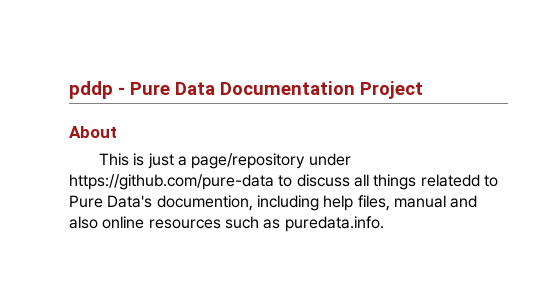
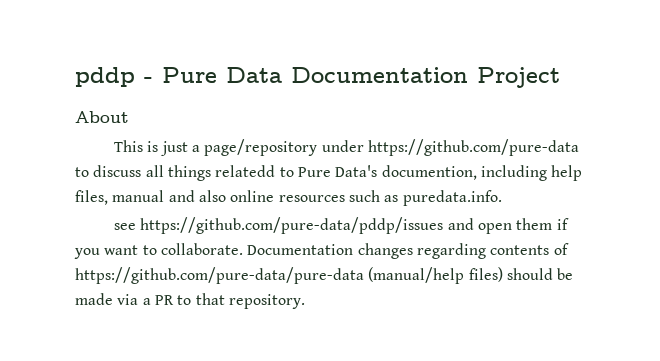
+ see https://github.com/pure-data/pddp/issues and open them if you want to collaborate. Documentation changes regarding contents of https://github.com/pure-data/pure-data (manual/help files) should be made via a PR to that repository.

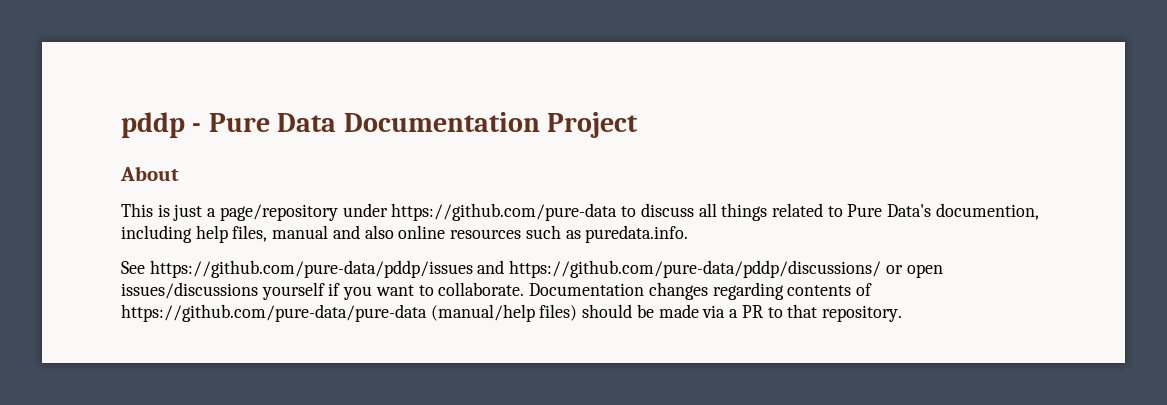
- This is just a page/repository under https://github.com/pure-data to discuss all things relatedd to Pure Data's documention, including help files, manual and also online resources such as puredata.info.
+ This is just a page/repository under https://github.com/pure-data to discuss all things related to Pure Data's documention, including help files, manual and also online resources such as puredata.info.
- see https://github.com/pure-data/pddp/issues and open them if you want to collaborate.
+ See https://github.com/pure-data/pddp/issues and https://github.com/pure-data/pddp/discussions/ or open issues/discussions yourself if you want to collaborate.

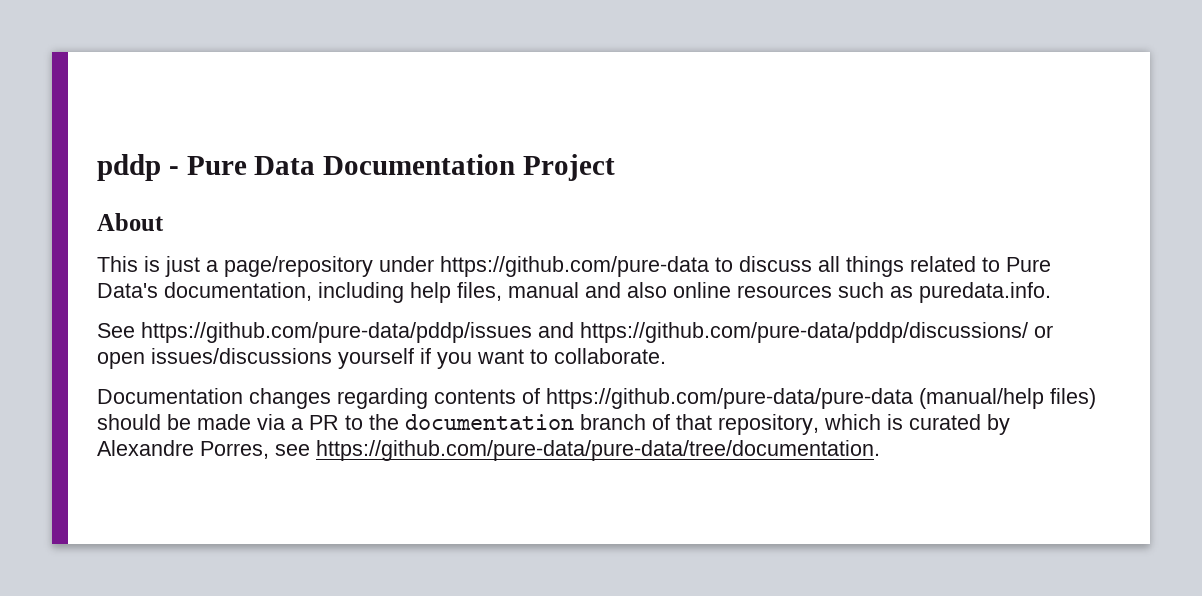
- This is just a page/repository under https://github.com/pure-data to discuss all things related to Pure Data's documention, including help files, manual and also online resources such as puredata.info.
+ This is just a page/repository under https://github.com/pure-data to discuss all things related to Pure Data's documentation, including help files, manual and also online resources such as puredata.info.
- See https://github.com/pure-data/pddp/issues and https://github.com/pure-data/pddp/discussions/ or open issues/discussions yourself if you want to collaborate. Documentation changes regarding contents of https://github.com/pure-data/pure-data (manual/help files) should be made via a PR to that repository.
+ See https://github.com/pure-data/pddp/issues and https://github.com/pure-data/pddp/discussions/ or open issues/discussions yourself if you want to collaborate.
+ Documentation changes regarding contents of https://github.com/pure-data/pure-data (manual/help files) should be made via a PR to the documentation branch of that repository, which is curated by Alexandre Porres, see https://github.com/pure-data/pure-data/tree/documentation.

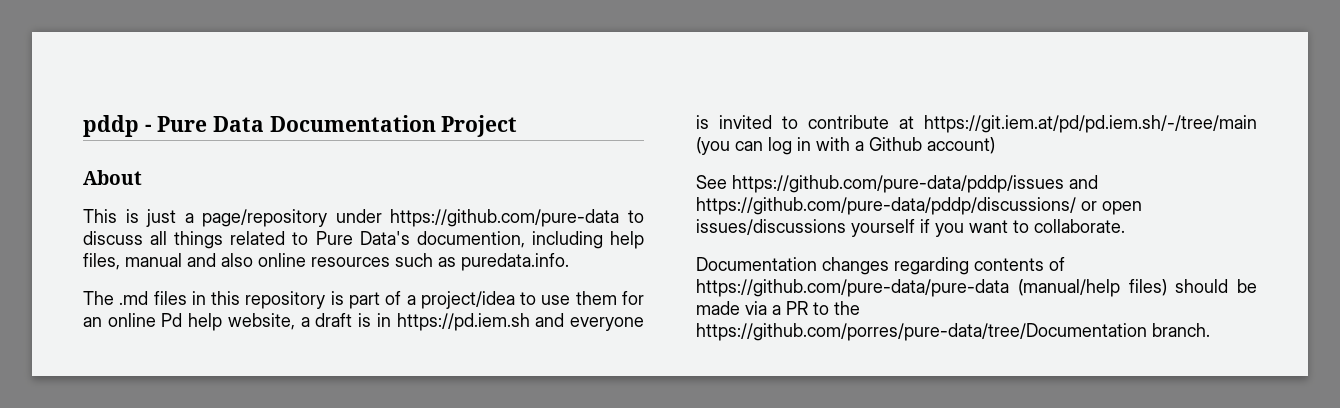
- This is just a page/repository under https://github.com/pure-data to discuss all things related to Pure Data's documentation, including help files, manual and also online resources such as puredata.info.
+ This is just a page/repository under https://github.com/pure-data to discuss all things related to Pure Data's documention, including help files, manual and also online resources such as puredata.info.
+ The .md files in this repository is part of a project/idea to use them for an online Pd help website, a draft is in https://pd.iem.sh and everyone is invited to contribute at https://git.iem.at/pd/pd.iem.sh/-/tree/main (you can log in with a Github account)
- Documentation changes regarding contents of https://github.com/pure-data/pure-data (manual/help files) should be made via a PR to the documentation branch of that repository, which is curated by Alexandre Porres, see https://github.com/pure-data/pure-data/tree/documentation.
+ Documentation changes regarding contents of https://github.com/pure-data/pure-data (manual/help files) should be made via a PR to the https://github.com/porres/pure-data/tree/Documentation branch.

